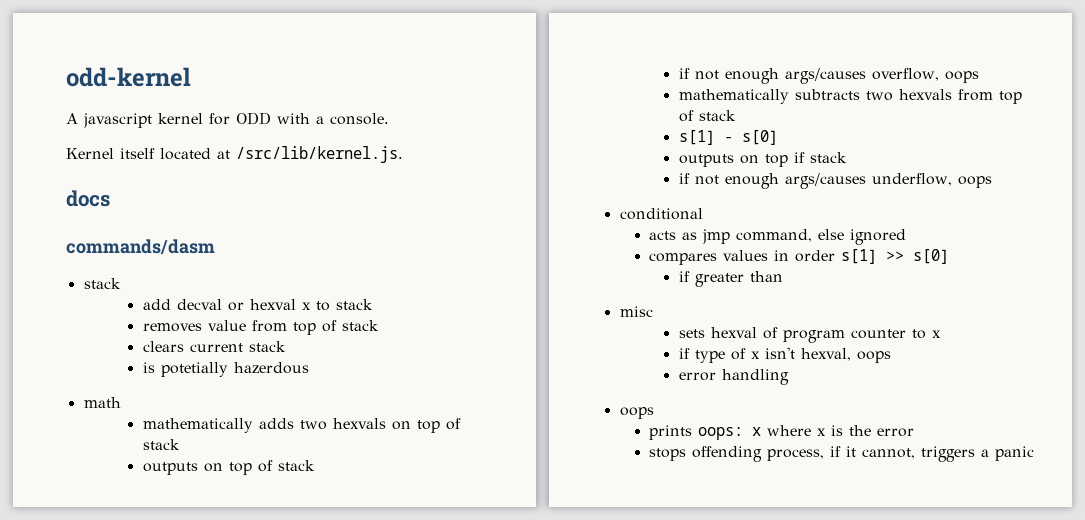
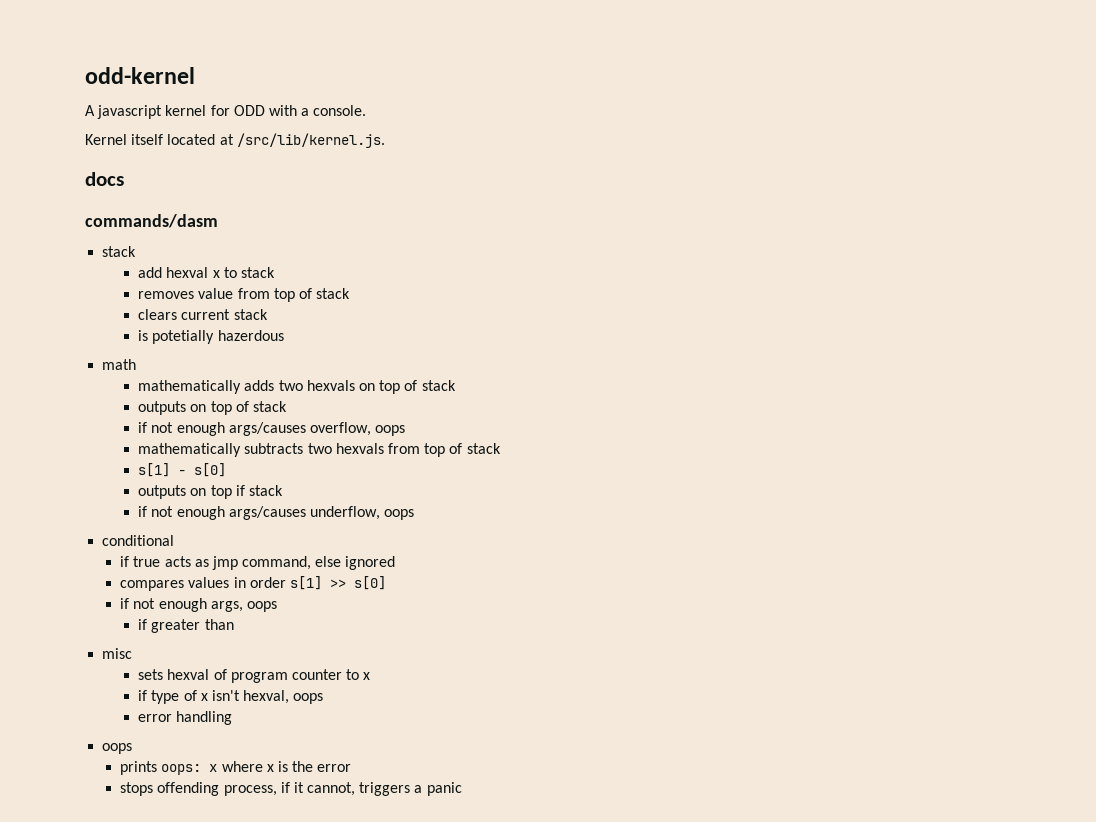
- add decval or hexval x to stack
+ add hexval x to stack
- acts as jmp command, else ignored
+ if true acts as jmp command, else ignored
+ if not enough args, oops

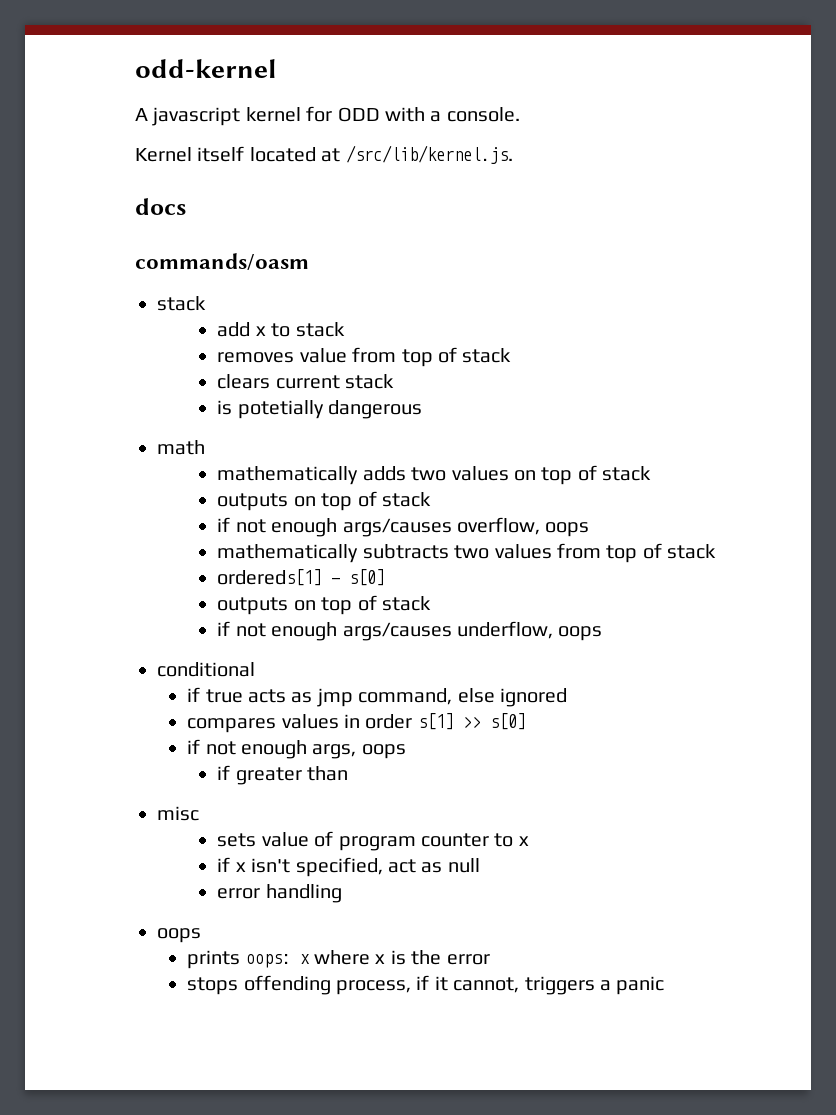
- commands/dasm
+ commands/oasm
- add hexval x to stack
+ add x to stack
- is potetially hazerdous
+ is potetially dangerous
- mathematically adds two hexvals on top of stack
+ mathematically adds two values on top of stack
- mathematically subtracts two hexvals from top of stack
- s[1] - s[0]
- outputs on top if stack
+ mathematically subtracts two values from top of stack
+ ordereds[1] - s[0]
+ outputs on top of stack
- sets hexval of program counter to x
+ sets value of program counter to x
- if type of x isn't hexval, oops
+ if x isn't specified, act as null

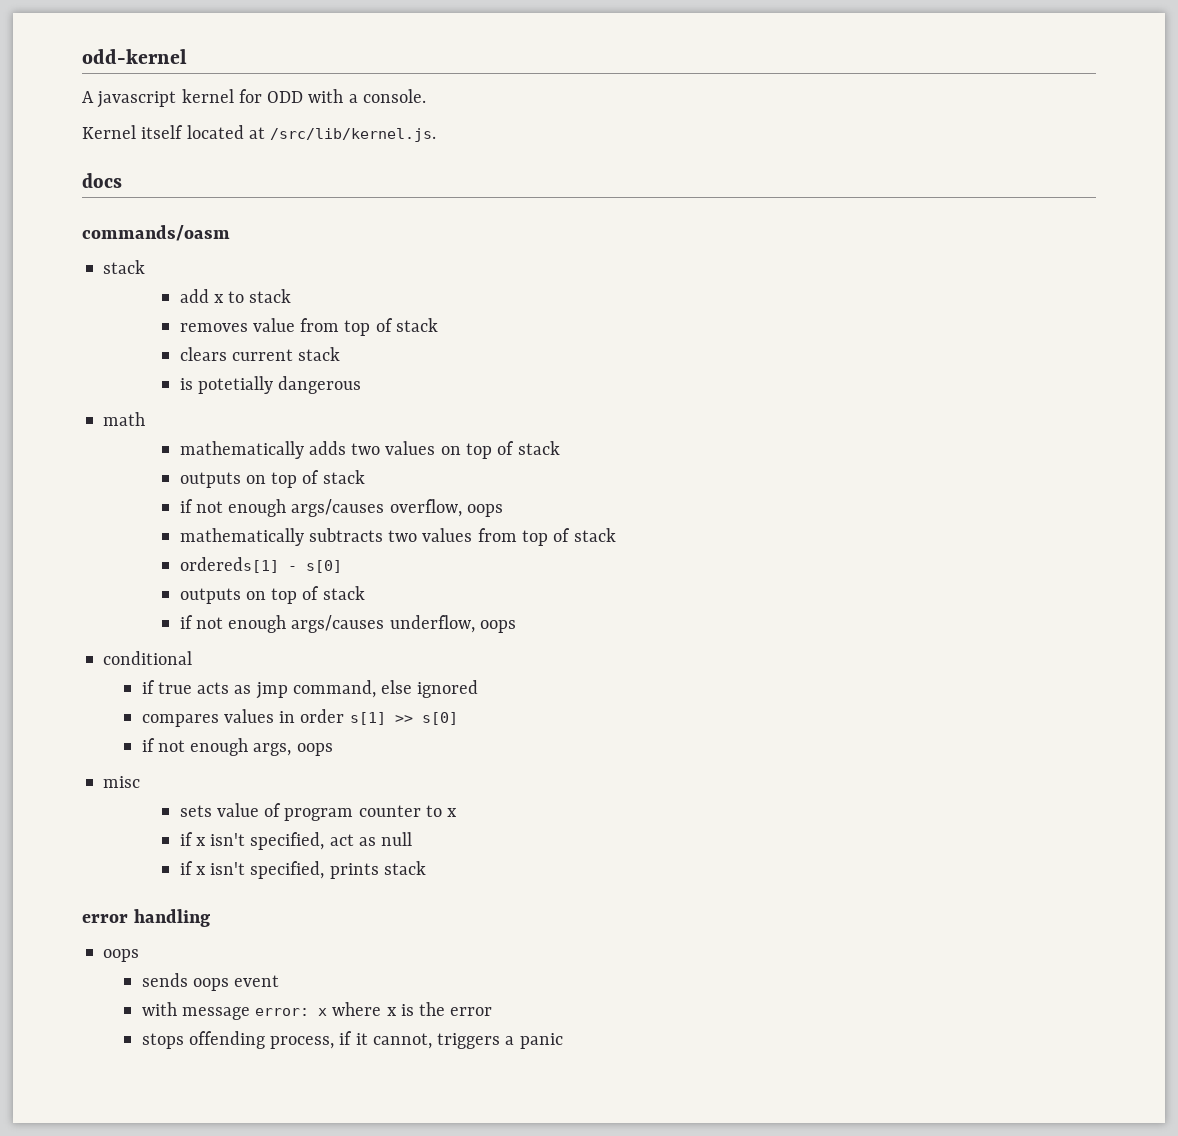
- if greater than
+ if x isn't specified, prints stack
  error handling
  oops
- prints oops: x where x is the error
+ sends oops event
+ with message error: x where x is the error

